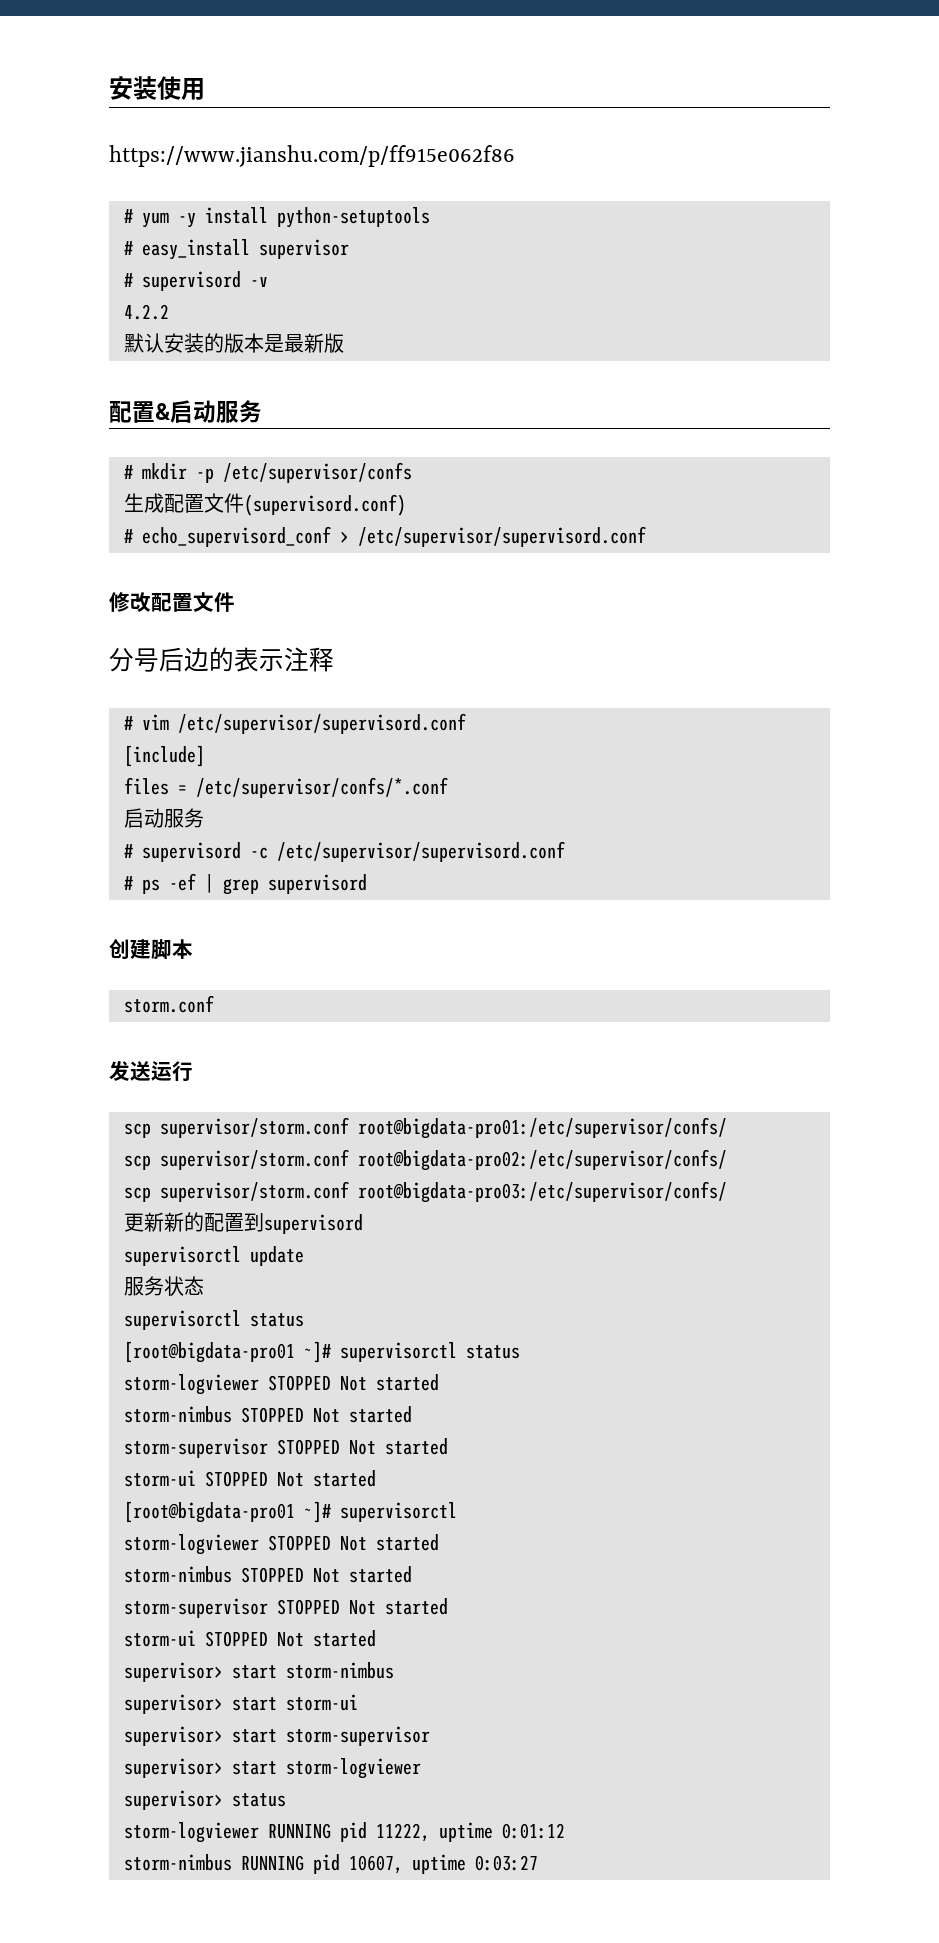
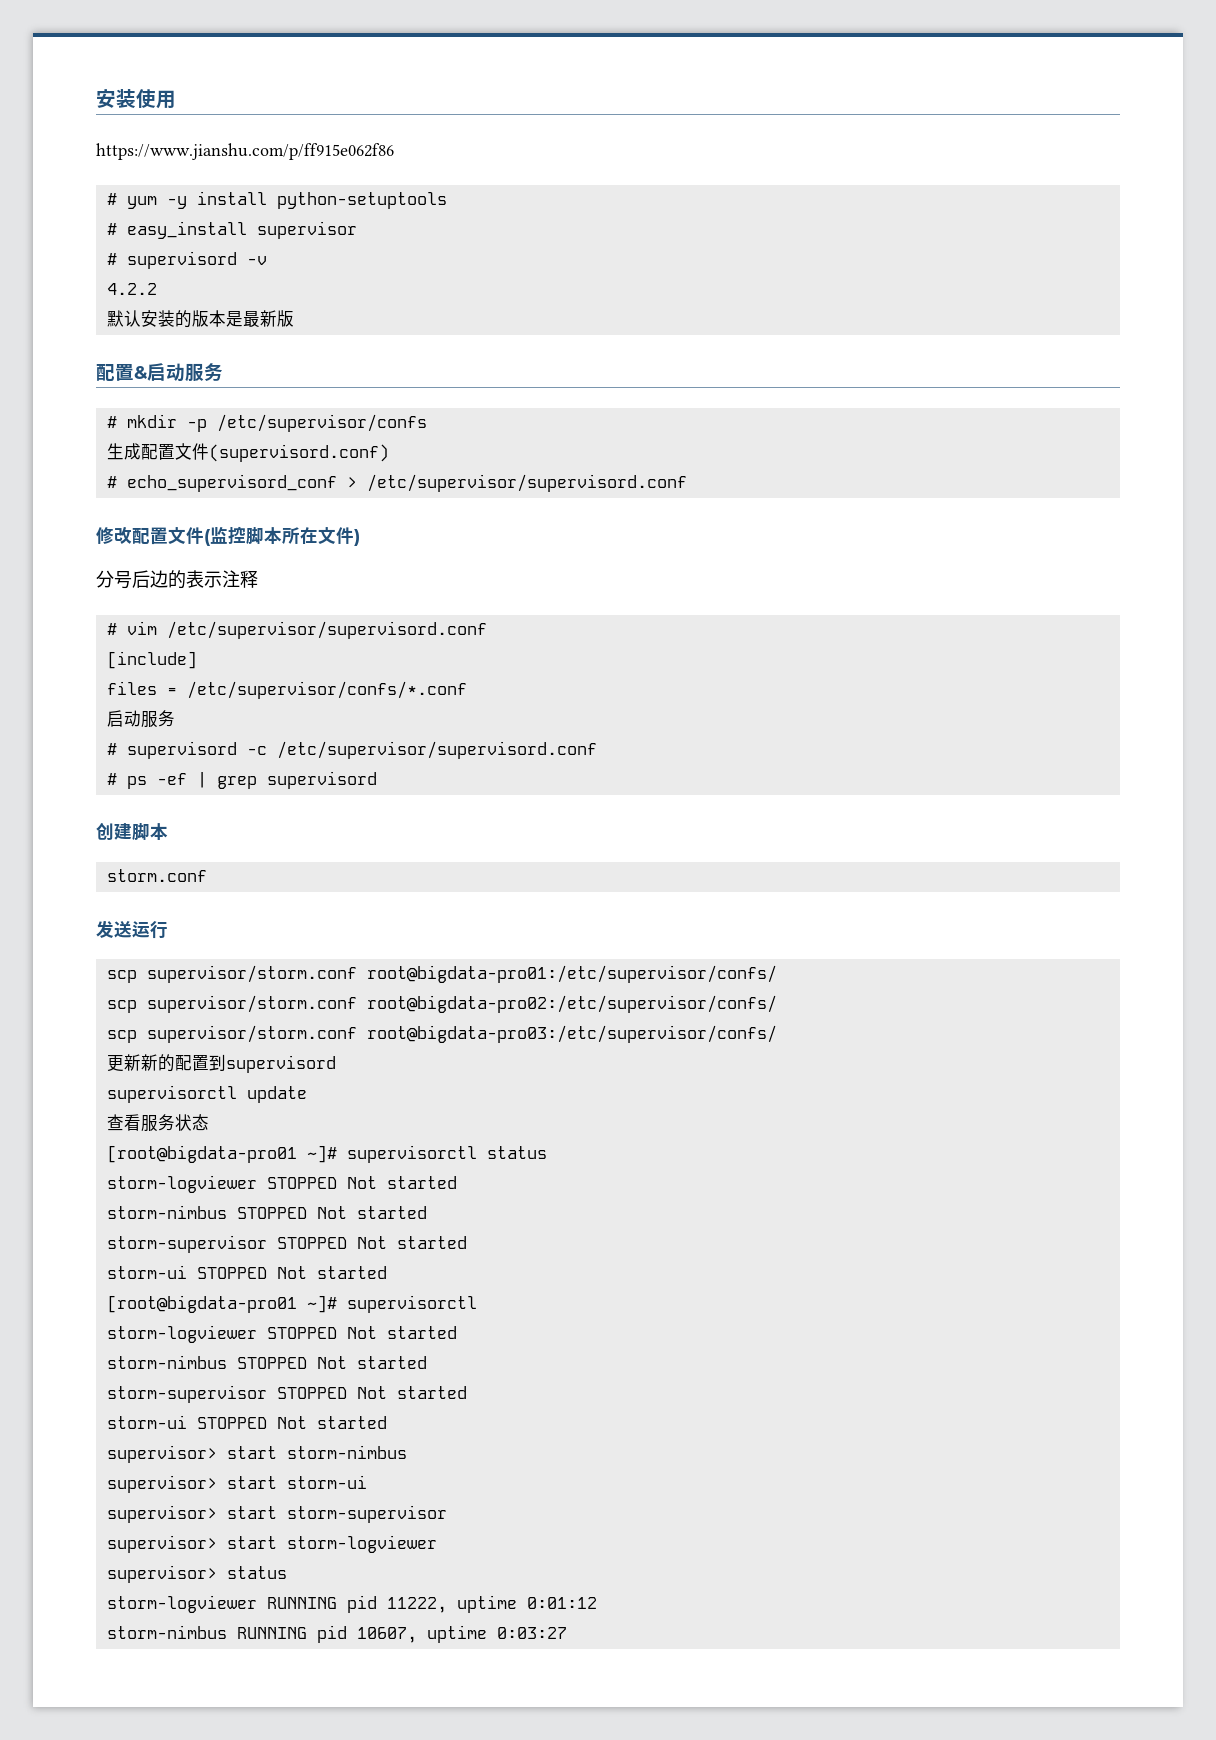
- 修改配置文件
+ 修改配置文件(监控脚本所在文件)
- 服务状态
- supervisorctl status
+ 查看服务状态

